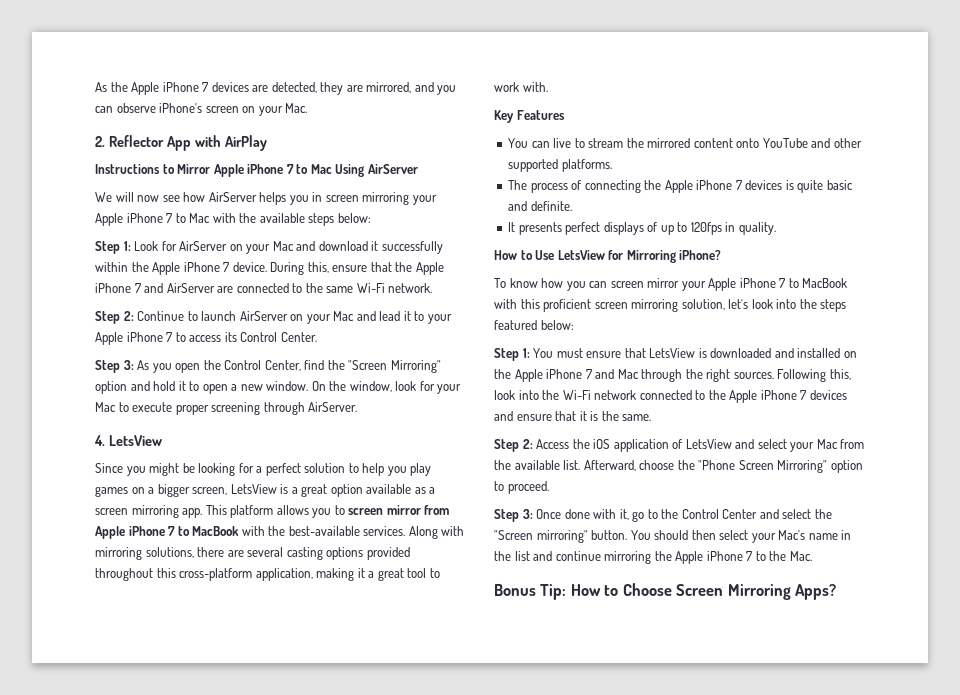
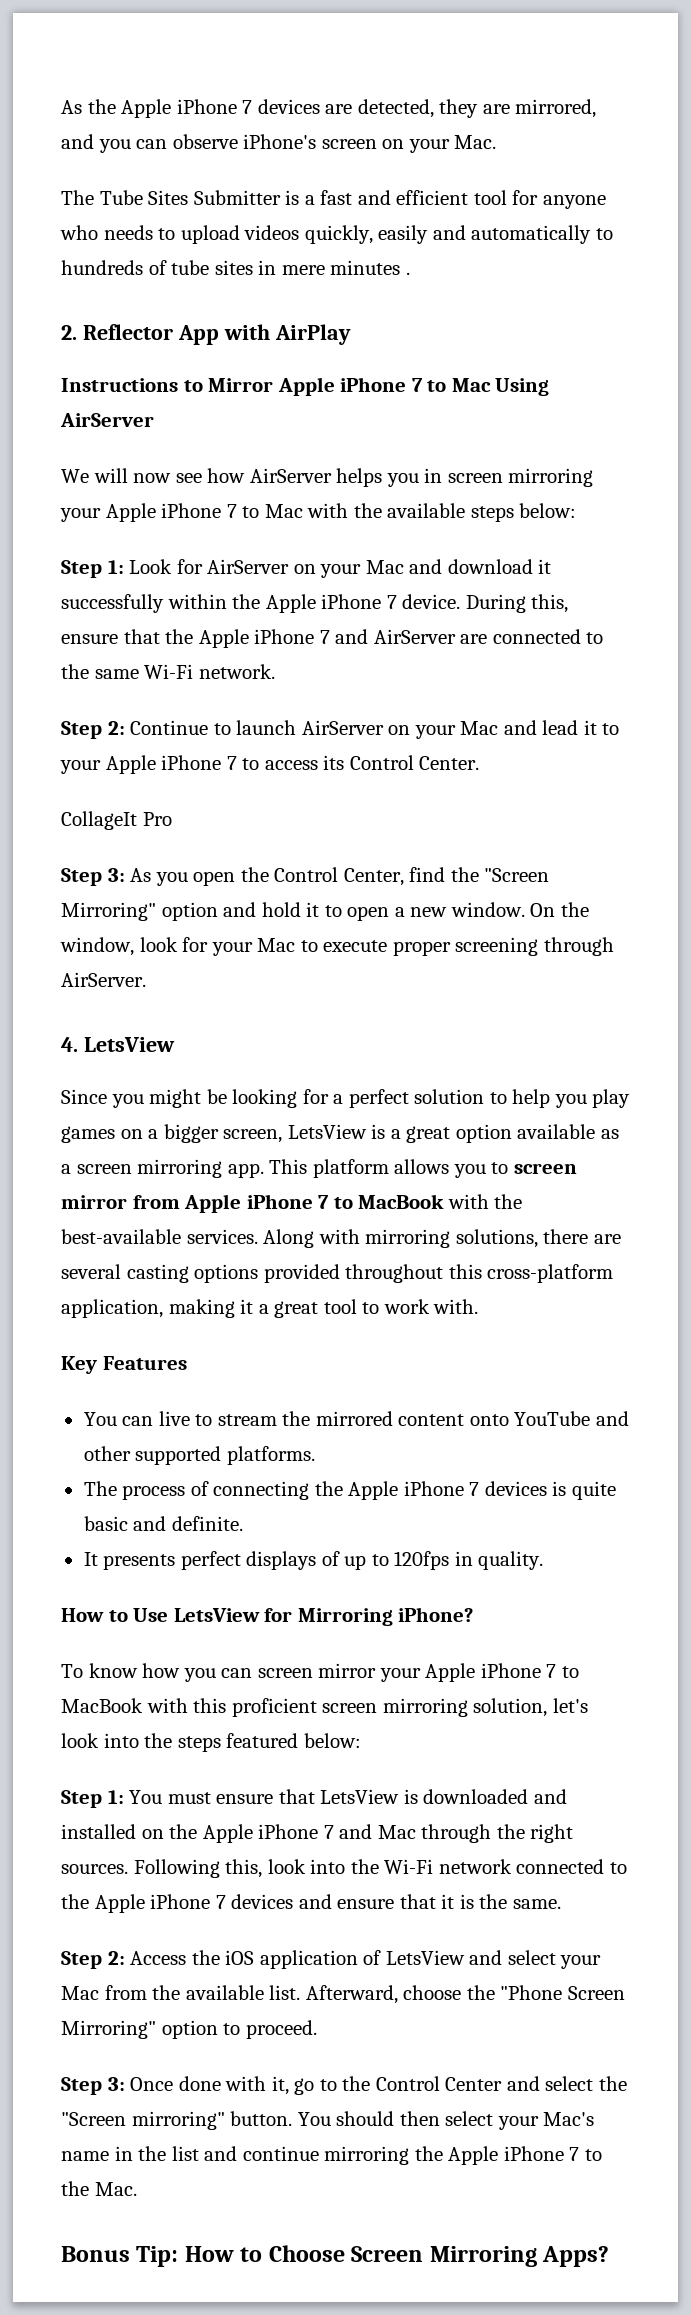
+ The Tube Sites Submitter is a fast and efficient tool for anyone who needs to upload videos quickly, easily and automatically to hundreds of tube sites in mere minutes .
+ CollageIt Pro

